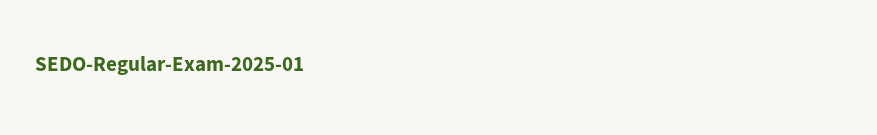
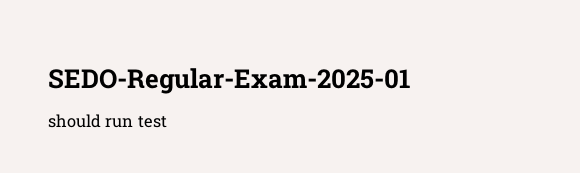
+ should run test

